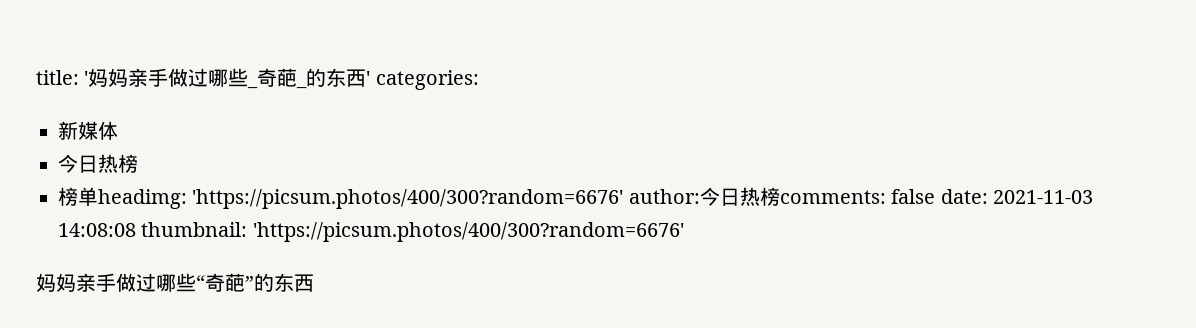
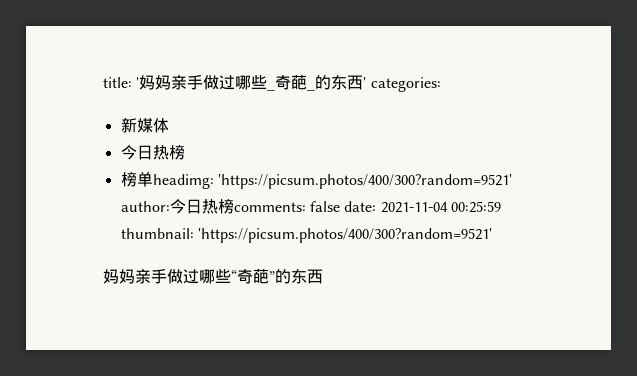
- 榜单headimg: 'https://picsum.photos/400/300?random=6676' author:今日热榜comments: false date: 2021-11-03 14:08:08 thumbnail: 'https://picsum.photos/400/300?random=6676'
+ 榜单headimg: 'https://picsum.photos/400/300?random=9521' author:今日热榜comments: false date: 2021-11-04 00:25:59 thumbnail: 'https://picsum.photos/400/300?random=9521'

